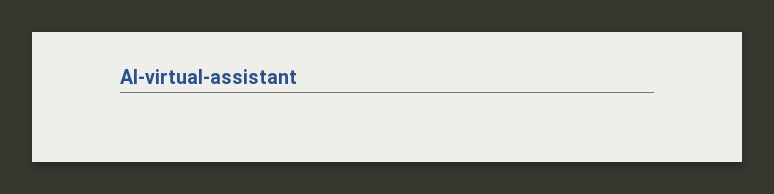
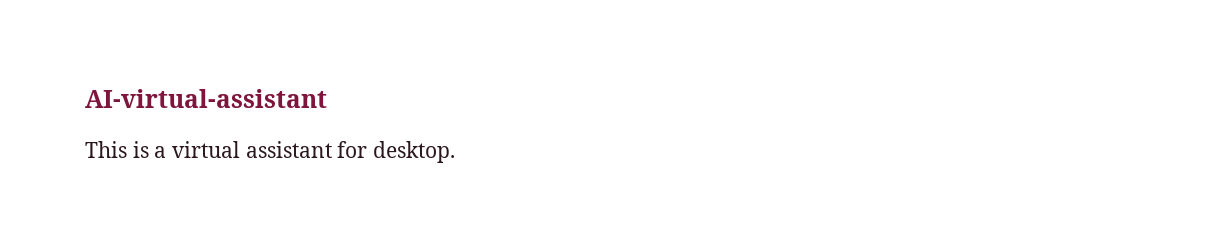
+ This is a virtual assistant for desktop.

